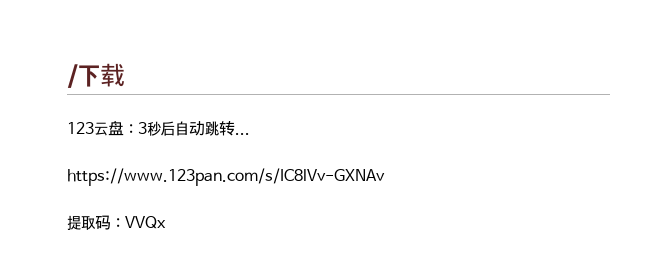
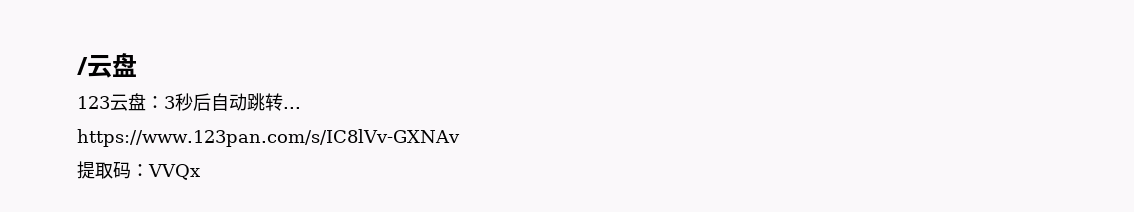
- /下载
+ /云盘

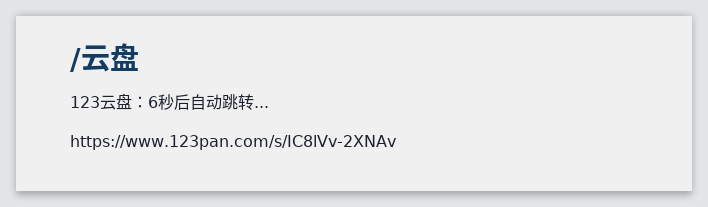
- 123云盘：3秒后自动跳转...
+ 123云盘：6秒后自动跳转...
- https://www.123pan.com/s/IC8lVv-GXNAv
- 提取码：VVQx
+ https://www.123pan.com/s/IC8lVv-2XNAv

